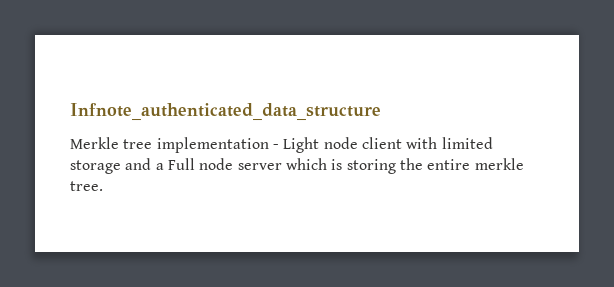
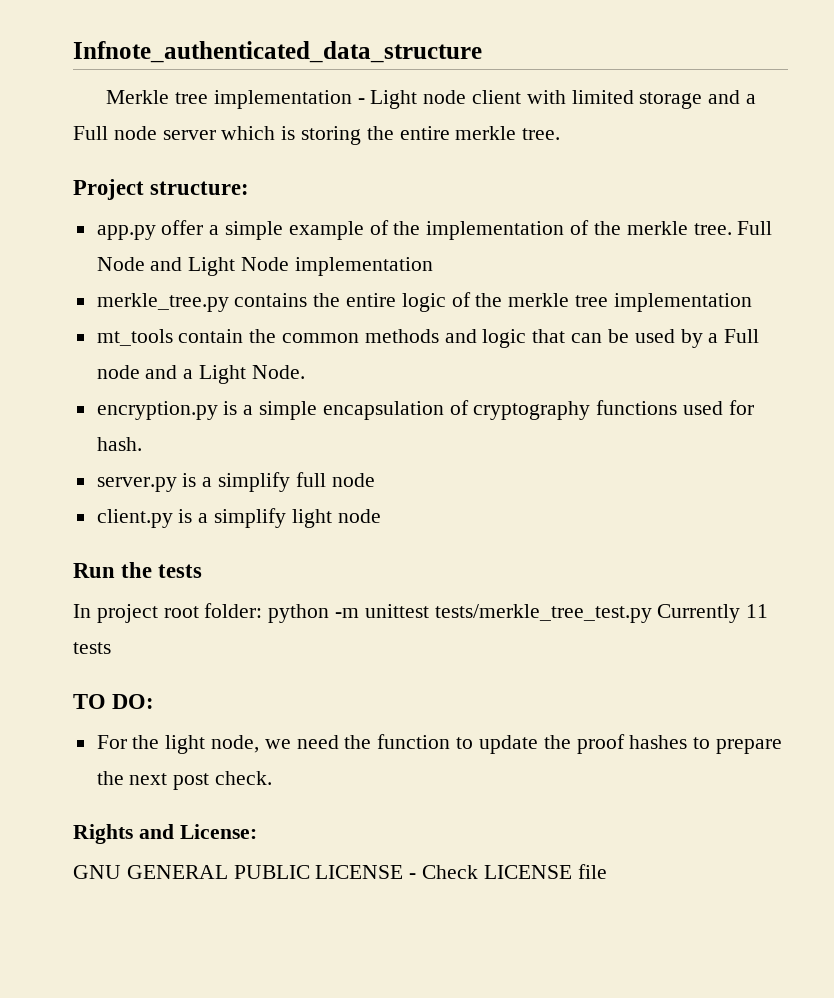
+ Project structure:
+ app.py offer a simple example of the implementation of the merkle tree. Full Node and Light Node implementation
+ merkle_tree.py contains the entire logic of the merkle tree implementation
+ mt_tools contain the common methods and logic that can be used by a Full node and a Light Node.
+ encryption.py is a simple encapsulation of cryptography functions used for hash.
+ server.py is a simplify full node
+ client.py is a simplify light node
+ Run the tests
+ In project root folder: python -m unittest tests/merkle_tree_test.py Currently 11 tests
+ TO DO:
+ For the light node, we need the function to update the proof hashes to prepare the next post check.
+ Rights and License:
+ GNU GENERAL PUBLIC LICENSE - Check LICENSE file

